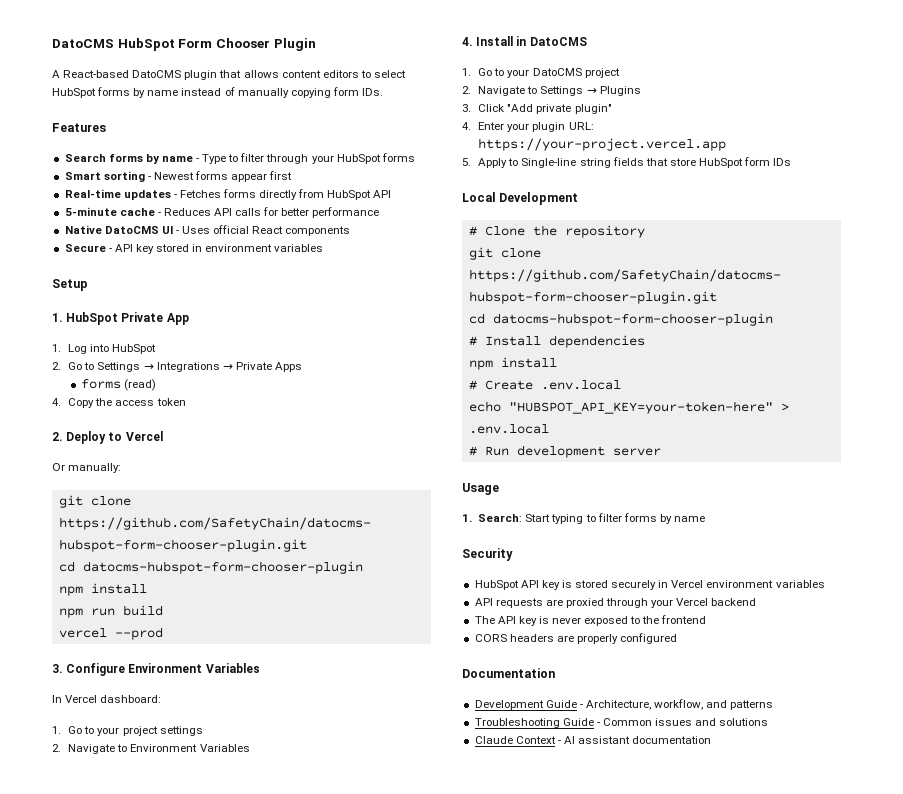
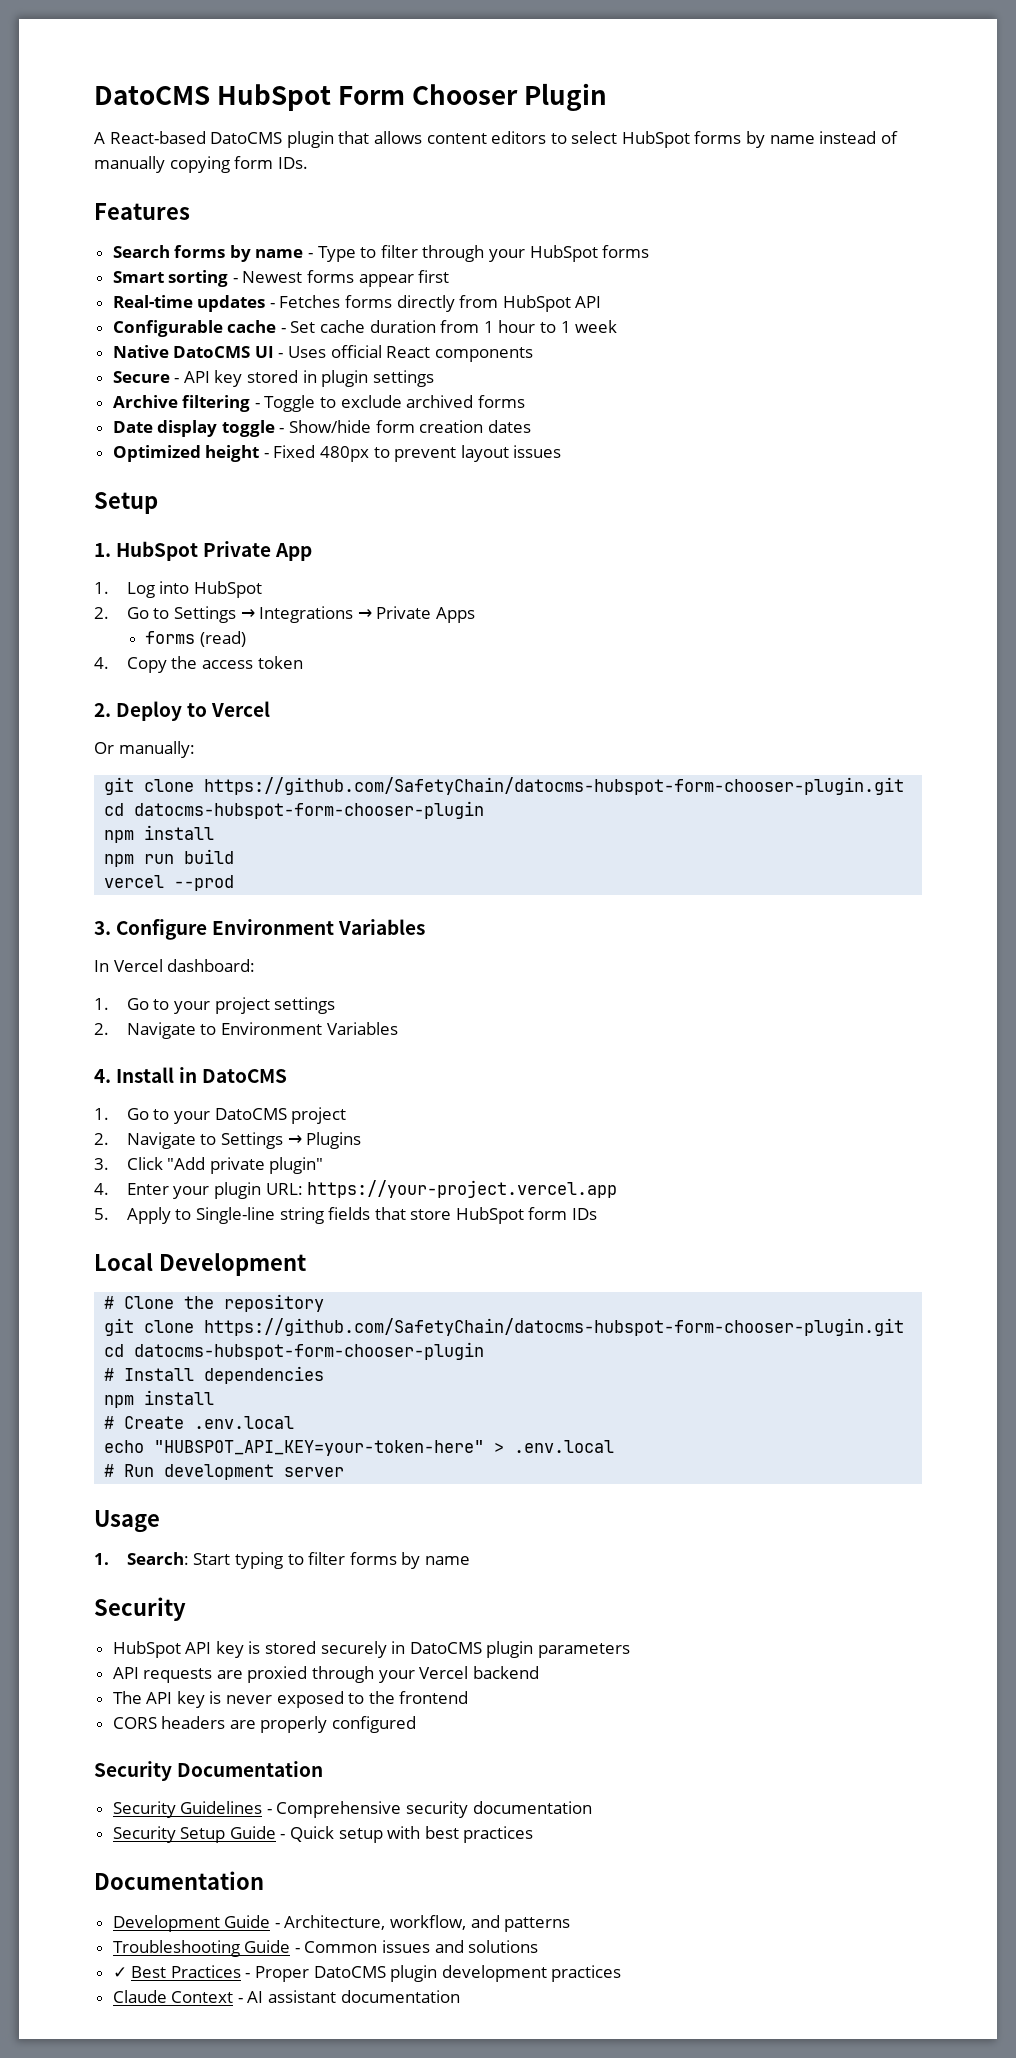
- 5-minute cache - Reduces API calls for better performance
+ Configurable cache - Set cache duration from 1 hour to 1 week
- Secure - API key stored in environment variables
+ Secure - API key stored in plugin settings
+ Archive filtering - Toggle to exclude archived forms
+ Date display toggle - Show/hide form creation dates
+ Optimized height - Fixed 480px to prevent layout issues
- HubSpot API key is stored securely in Vercel environment variables
+ HubSpot API key is stored securely in DatoCMS plugin parameters
+ Security Documentation
+ Security Guidelines - Comprehensive security documentation
+ Security Setup Guide - Quick setup with best practices
+ ✓ Best Practices - Proper DatoCMS plugin development practices

